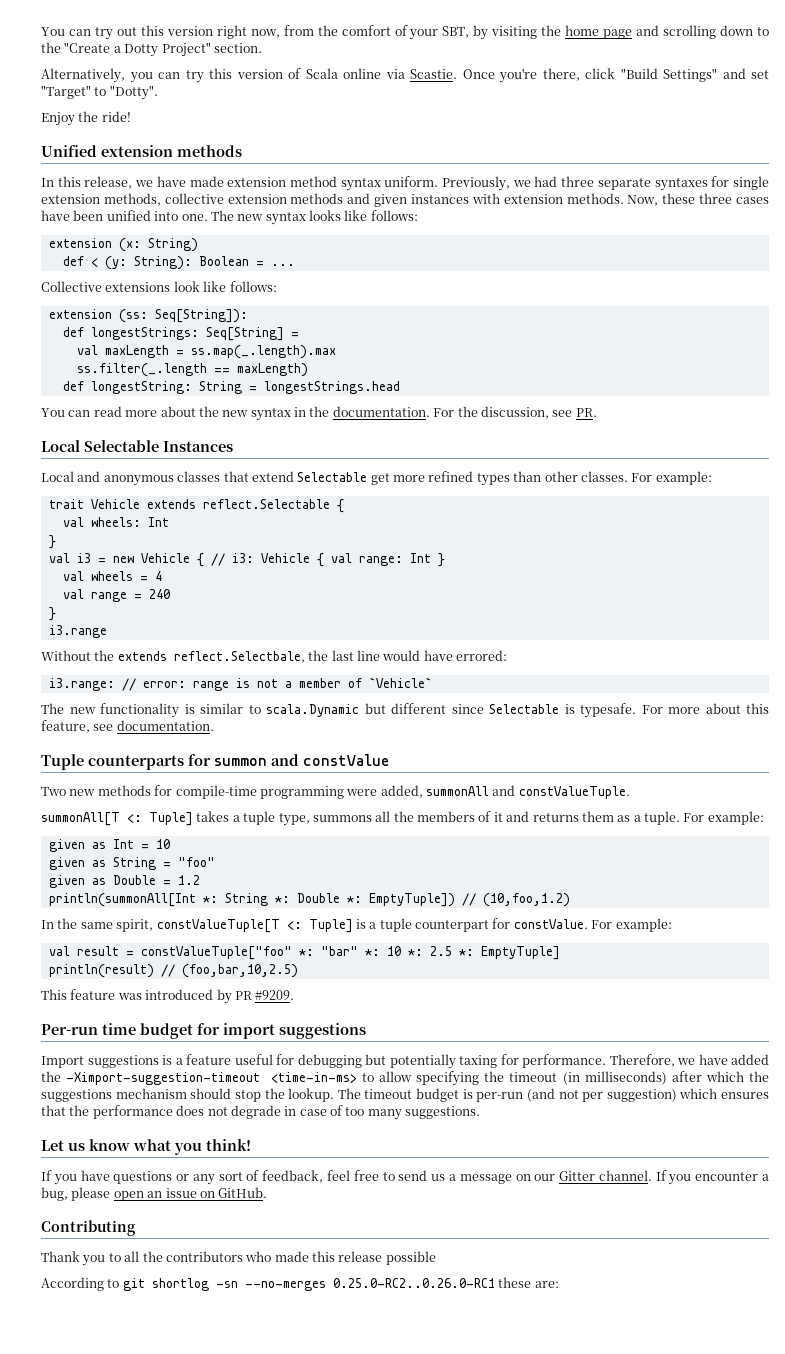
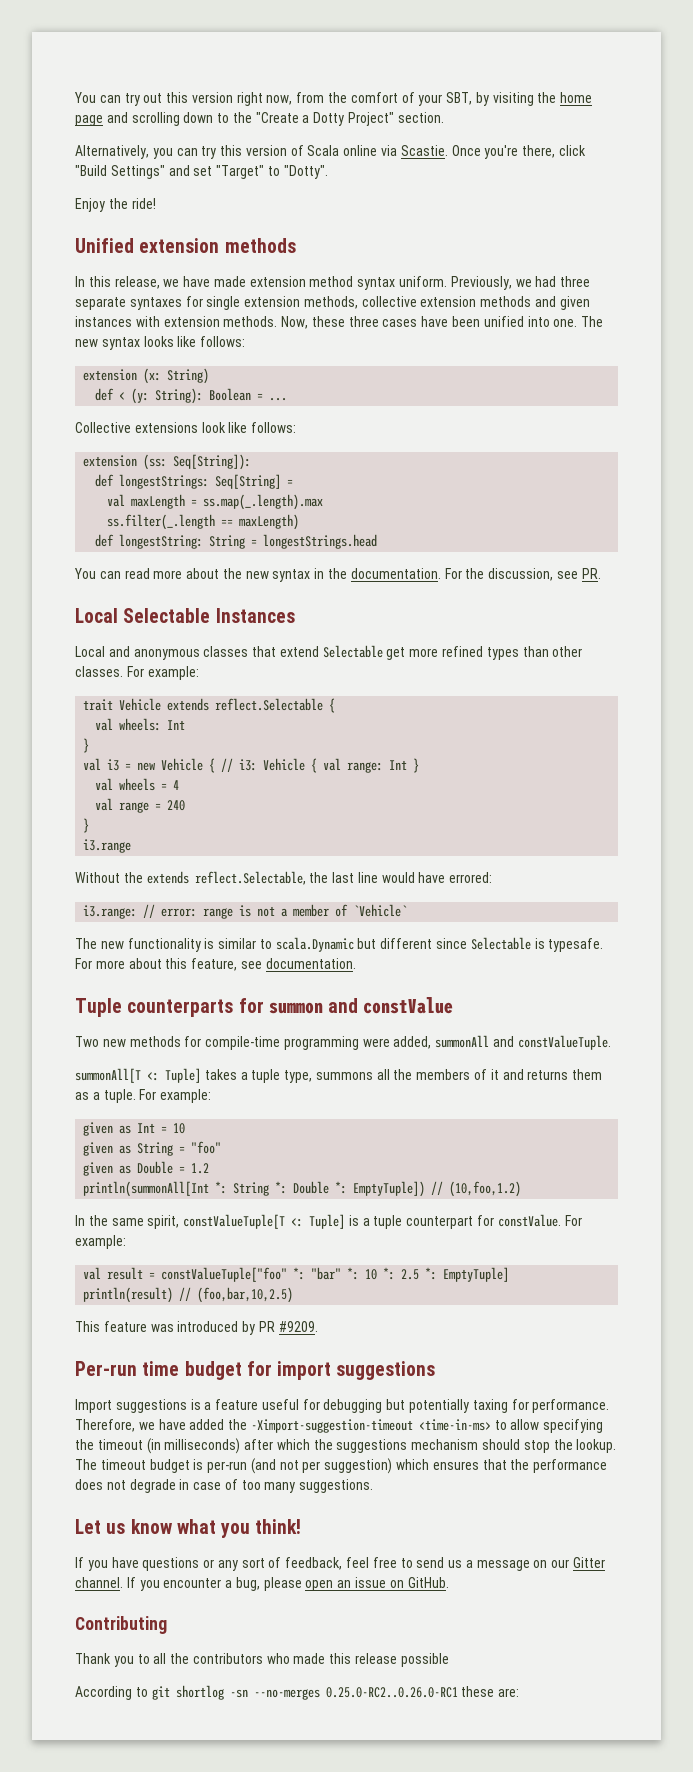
- Without the extends reflect.Selectbale, the last line would have errored:
+ Without the extends reflect.Selectable, the last line would have errored:

